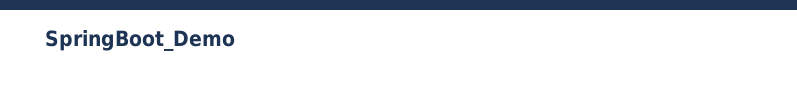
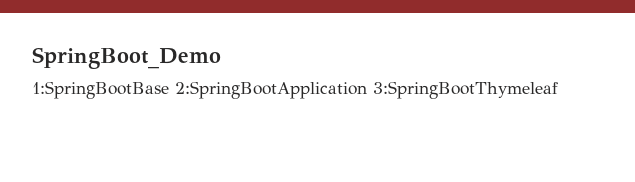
+ 1:SpringBootBase 2:SpringBootApplication 3:SpringBootThymeleaf

